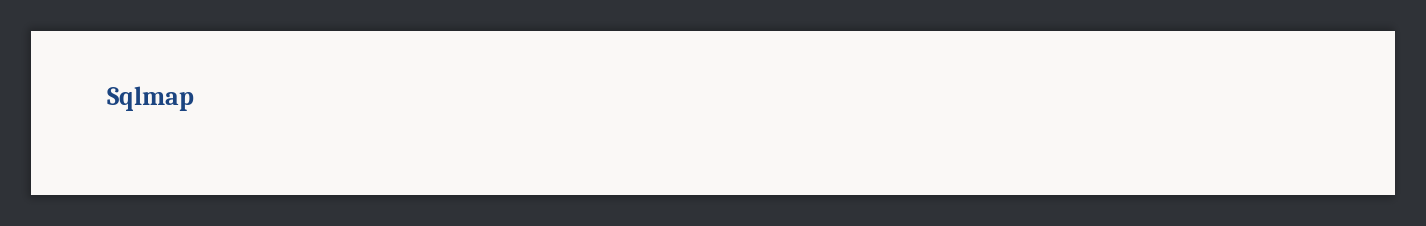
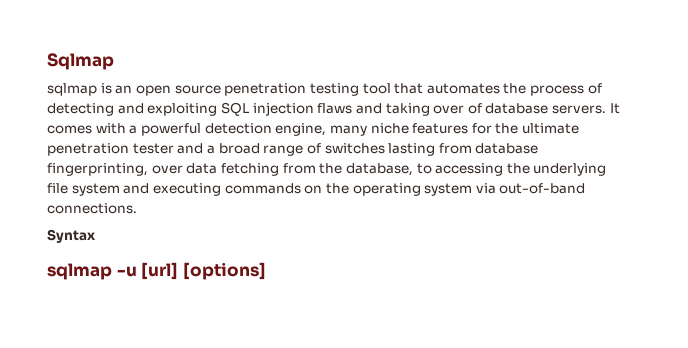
+ sqlmap is an open source penetration testing tool that automates the process of detecting and exploiting SQL injection flaws and taking over of database servers. It comes with a powerful detection engine, many niche features for the ultimate penetration tester and a broad range of switches lasting from database fingerprinting, over data fetching from the database, to accessing the underlying file system and executing commands on the operating system via out-of-band connections.
+ Syntax
+ sqlmap -u [url] [options]

